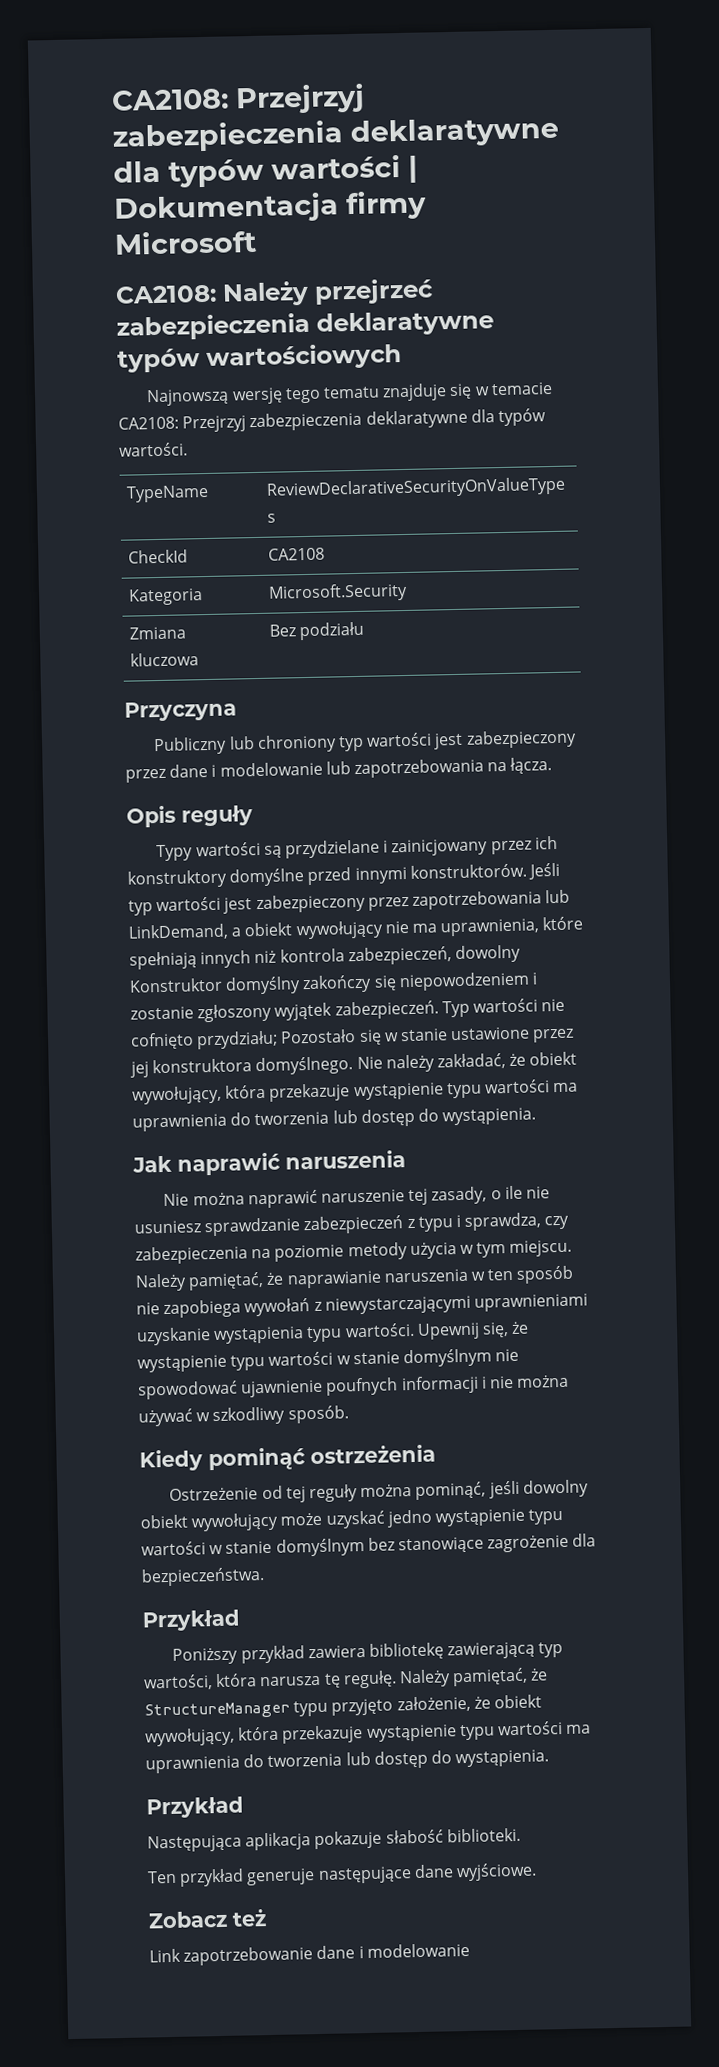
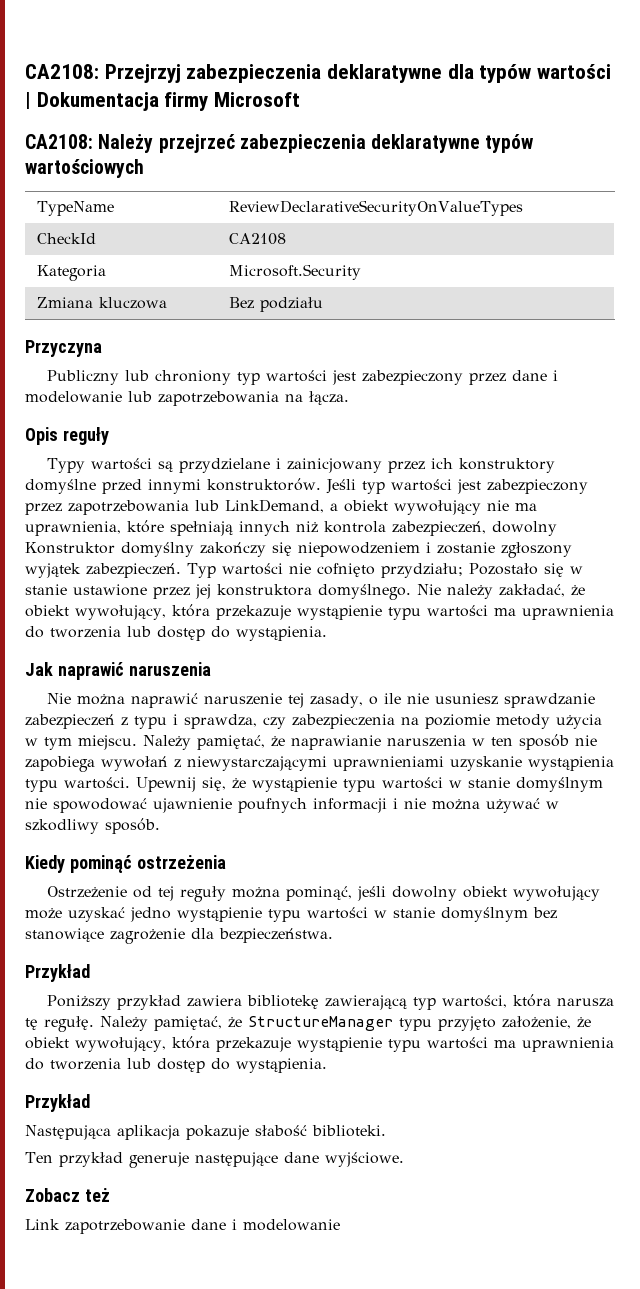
- Najnowszą wersję tego tematu znajduje się w temacie CA2108: Przejrzyj zabezpieczenia deklaratywne dla typów wartości.

